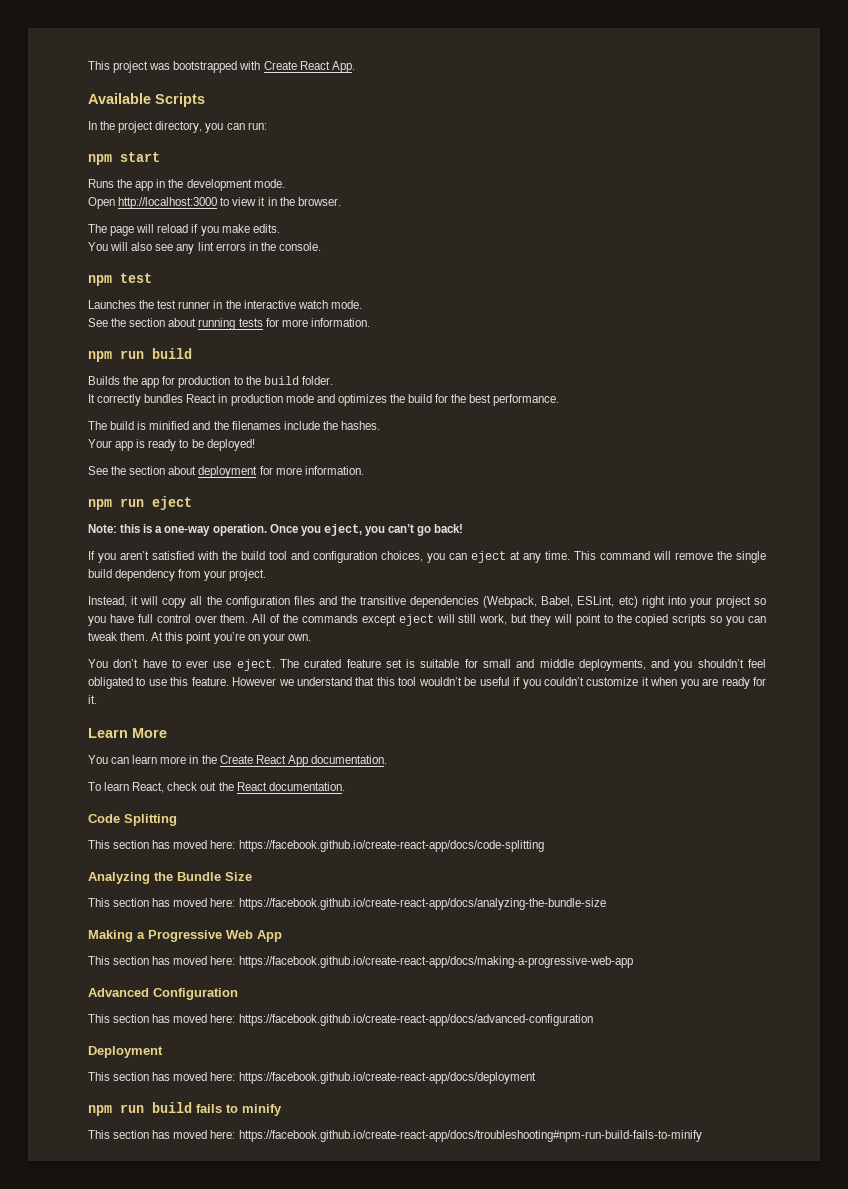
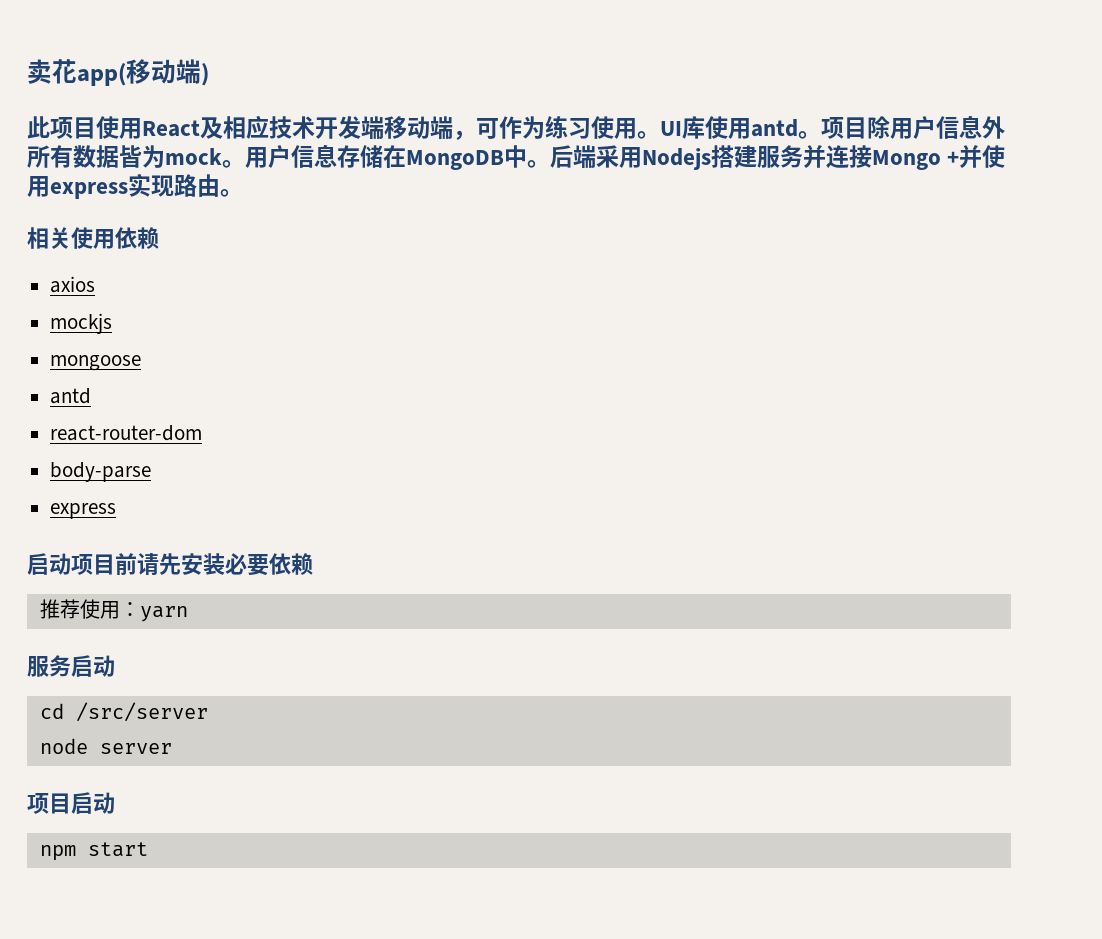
- This project was bootstrapped with Create React App.
- Available Scripts
- In the project directory, you can run:
+ 卖花app(移动端)
+ 此项目使用React及相应技术开发端移动端，可作为练习使用。UI库使用antd。项目除用户信息外所有数据皆为mock。用户信息存储在MongoDB中。后端采用Nodejs搭建服务并连接Mongo +并使用express实现路由。
+ 相关使用依赖
+ axios
+ mockjs
+ mongoose
+ antd
+ react-router-dom
+ body-parse
+ express
+ 启动项目前请先安装必要依赖
+ 推荐使用：yarn
+ 服务启动
+ cd /src/server
+ node server
+ 项目启动
  npm start
- Runs the app in the development mode.
- Open http://localhost:3000 to view it in the browser.
- The page will reload if you make edits.
- You will also see any lint errors in the console.
- npm test
- Launches the test runner in the interactive watch mode.
- See the section about running tests for more information.
- npm run build
- Builds the app for production to the build folder.
- It correctly bundles React in production mode and optimizes the build for the best performance.
- The build is minified and the filenames include the hashes.
- Your app is ready to be deployed!
- See the section about deployment for more information.
- npm run eject
- Note: this is a one-way operation. Once you eject, you can’t go back!
- If you aren’t satisfied with the build tool and configuration choices, you can eject at any time. This command will remove the single build dependency from your project.
- Instead, it will copy all the configuration files and the transitive dependencies (Webpack, Babel, ESLint, etc) right into your project so you have full control over them. All of the commands except eject will still work, but they will point to the copied scripts so you can tweak them. At this point you’re on your own.
- You don’t have to ever use eject. The curated feature set is suitable for small and middle deployments, and you shouldn’t feel obligated to use this feature. However we understand that this tool wouldn’t be useful if you couldn’t customize it when you are ready for it.
- Learn More
- You can learn more in the Create React App documentation.
- To learn React, check out the React documentation.
- Code Splitting
- This section has moved here: https://facebook.github.io/create-react-app/docs/code-splitting
- Analyzing the Bundle Size
- This section has moved here: https://facebook.github.io/create-react-app/docs/analyzing-the-bundle-size
- Making a Progressive Web App
- This section has moved here: https://facebook.github.io/create-react-app/docs/making-a-progressive-web-app
- Advanced Configuration
- This section has moved here: https://facebook.github.io/create-react-app/docs/advanced-configuration
- Deployment
- This section has moved here: https://facebook.github.io/create-react-app/docs/deployment
- npm run build fails to minify
- This section has moved here: https://facebook.github.io/create-react-app/docs/troubleshooting#npm-run-build-fails-to-minify

